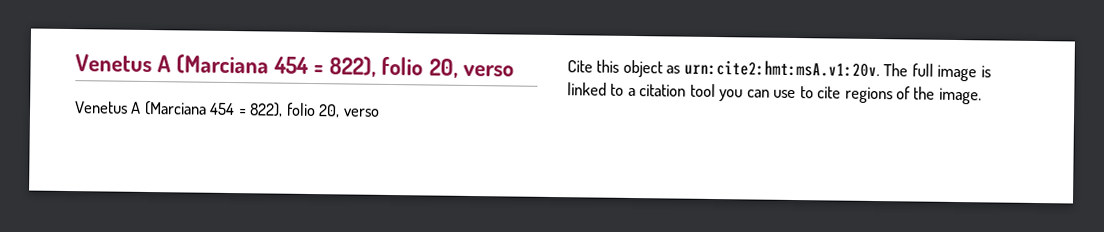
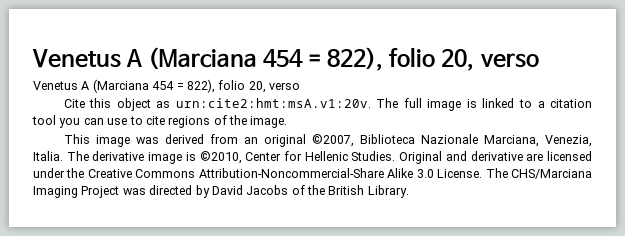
+ This image was derived from an original ©2007, Biblioteca Nazionale Marciana, Venezia, Italia. The derivative image is ©2010, Center for Hellenic Studies. Original and derivative are licensed under the Creative Commons Attribution-Noncommercial-Share Alike 3.0 License. The CHS/Marciana Imaging Project was directed by David Jacobs of the British Library.

